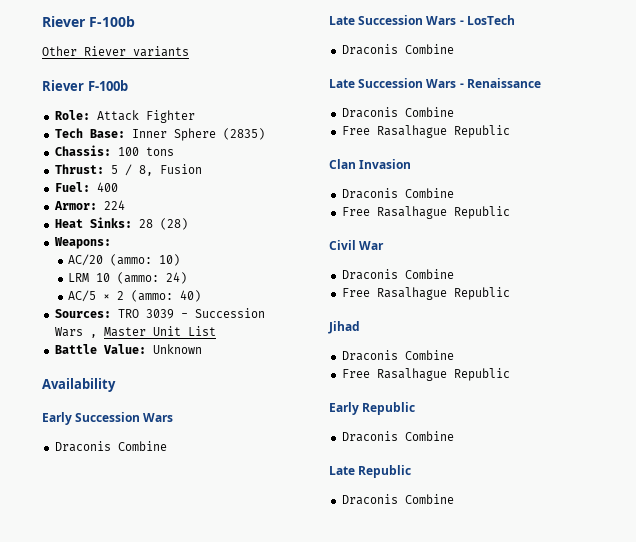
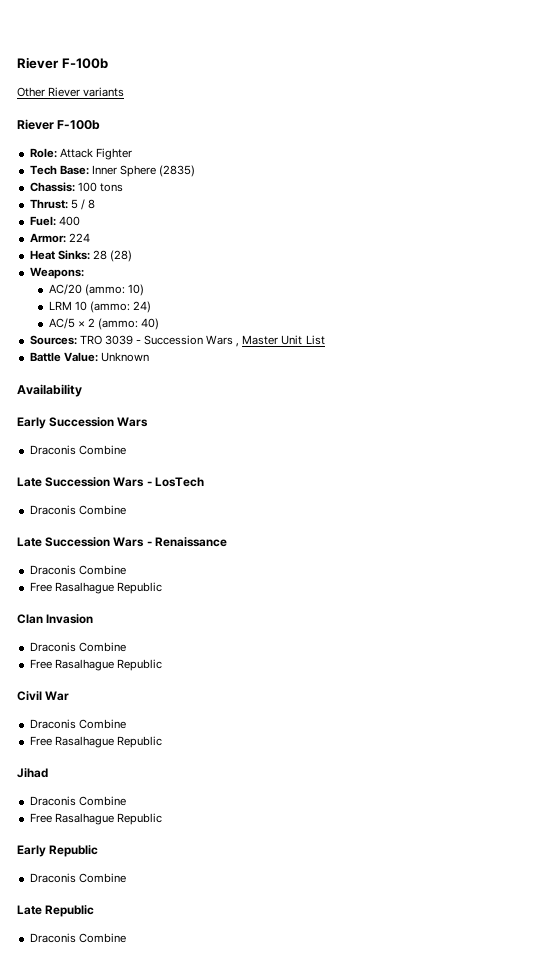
- Thrust: 5 / 8, Fusion
+ Thrust: 5 / 8

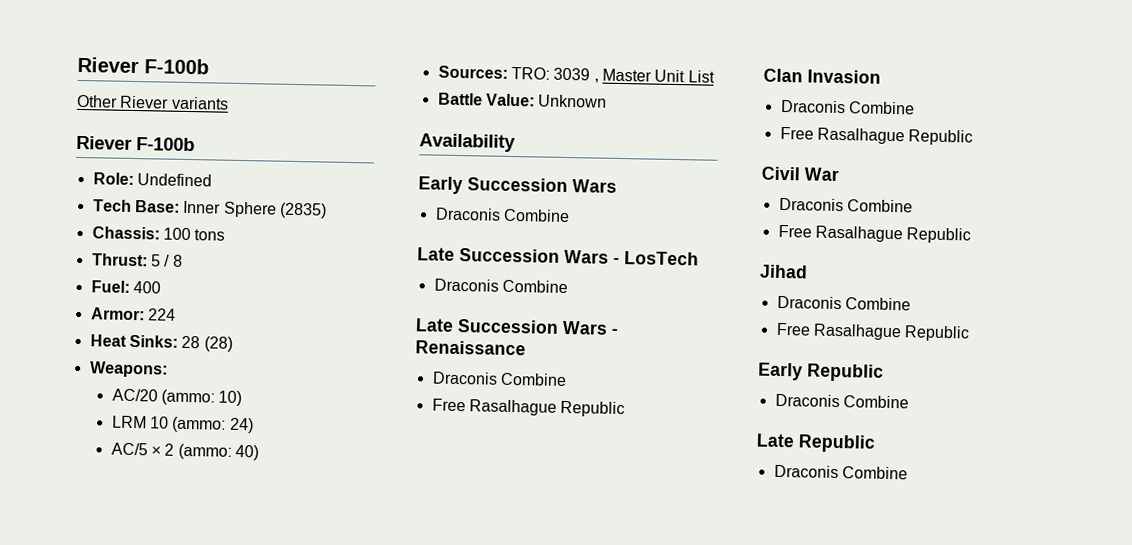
- Role: Attack Fighter
+ Role: Undefined
- Sources: TRO 3039 - Succession Wars , Master Unit List
+ Sources: TRO: 3039 , Master Unit List

